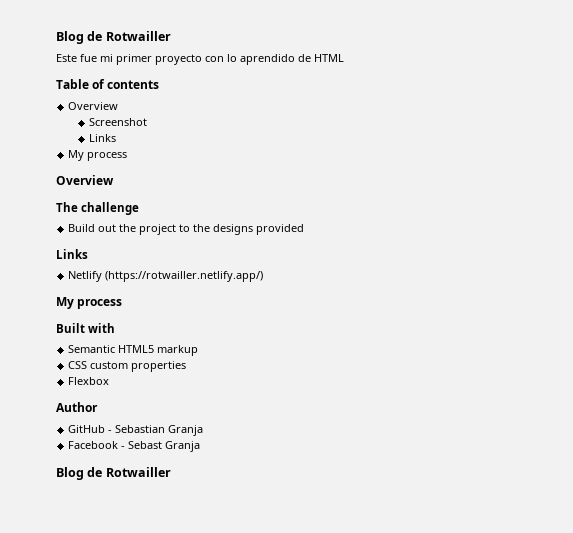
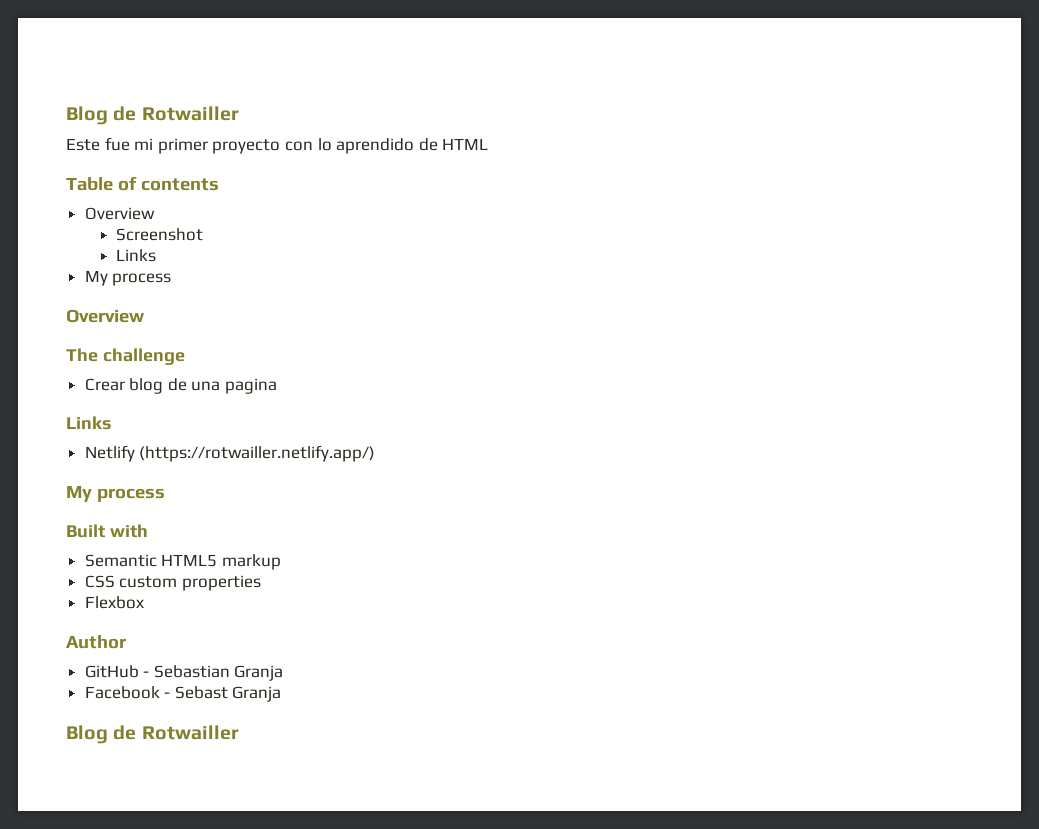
- Build out the project to the designs provided
+ Crear blog de una pagina

